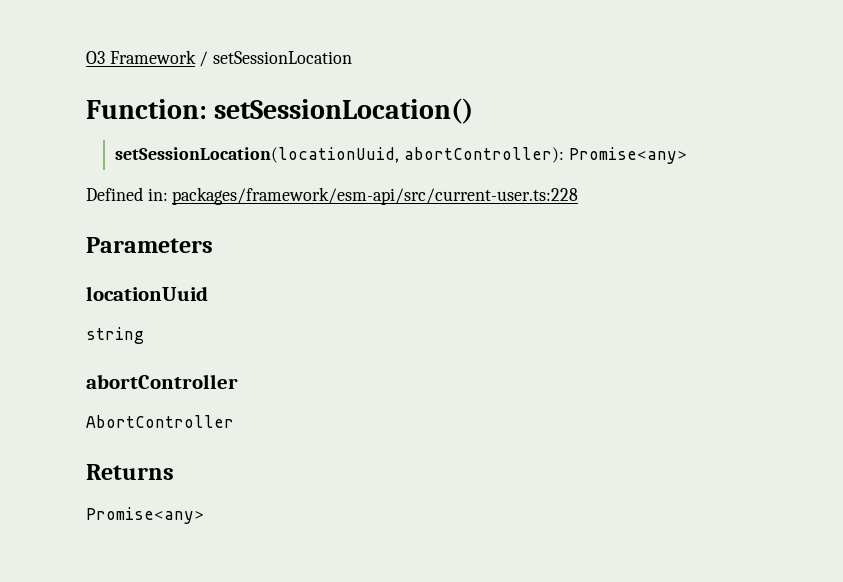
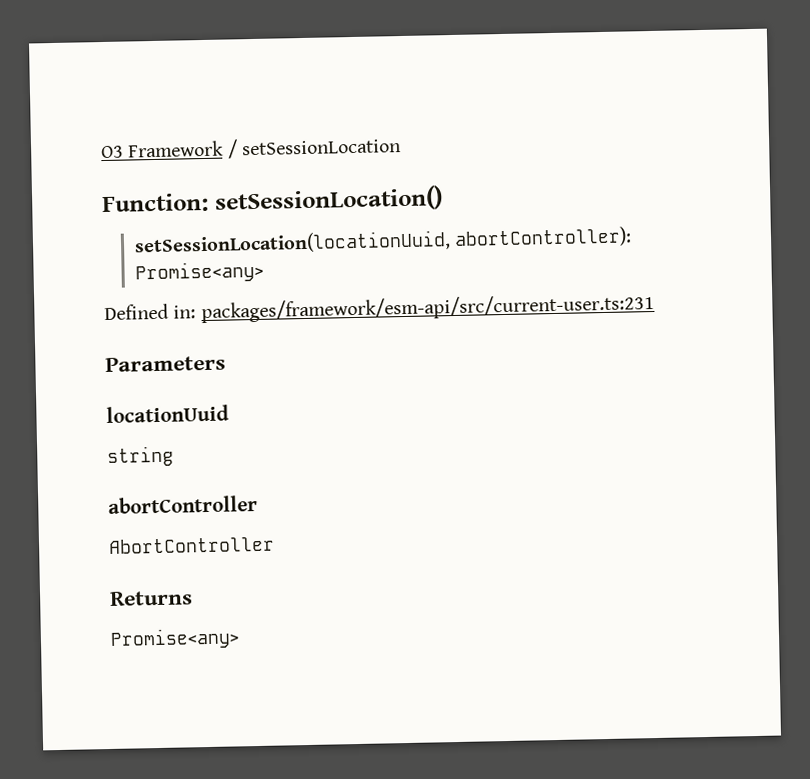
- Defined in: packages/framework/esm-api/src/current-user.ts:228
+ Defined in: packages/framework/esm-api/src/current-user.ts:231

